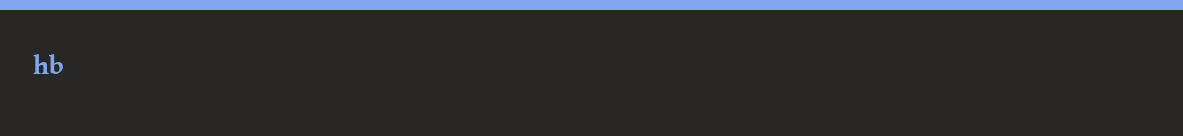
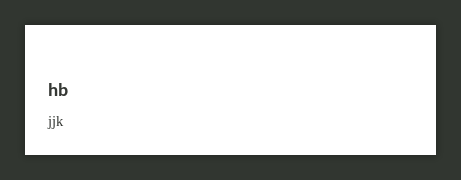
+ jjk

